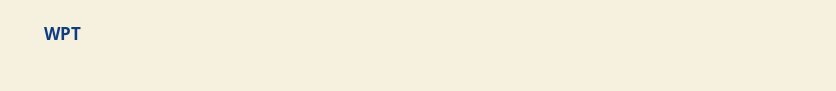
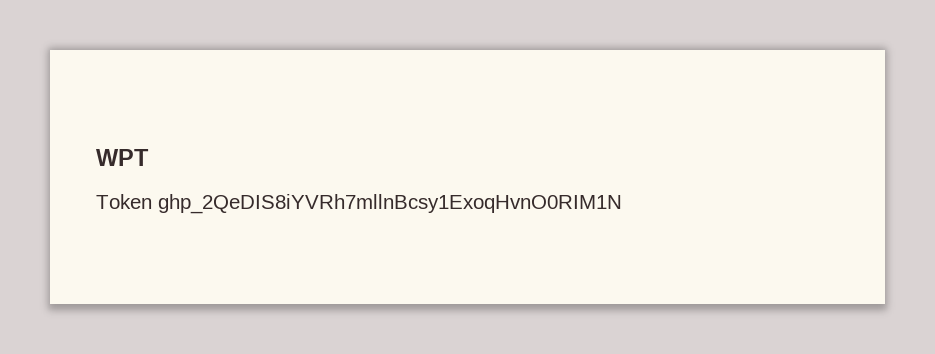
+ Token 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

